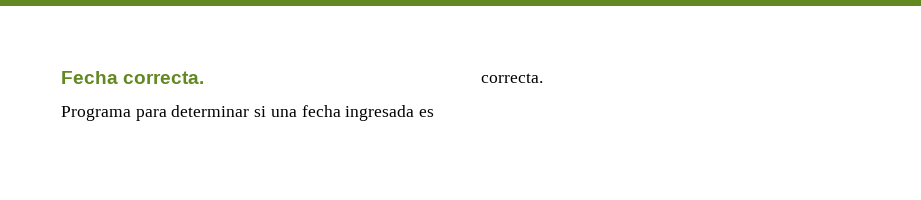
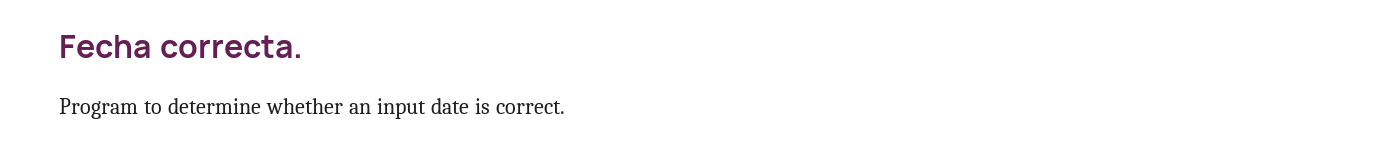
- Programa para determinar si una fecha ingresada es correcta.
+ Program to determine whether an input date is correct.

